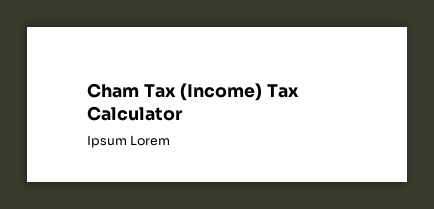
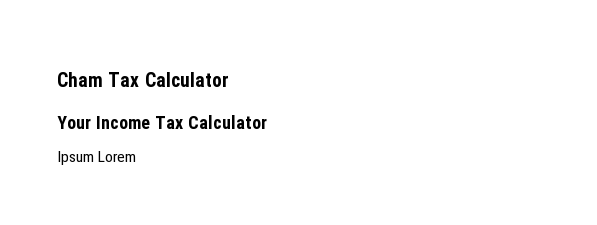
- Cham Tax (Income) Tax Calculator
+ Cham Tax Calculator
+ Your Income Tax Calculator

